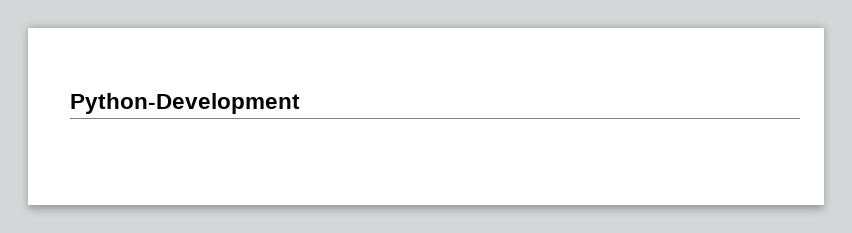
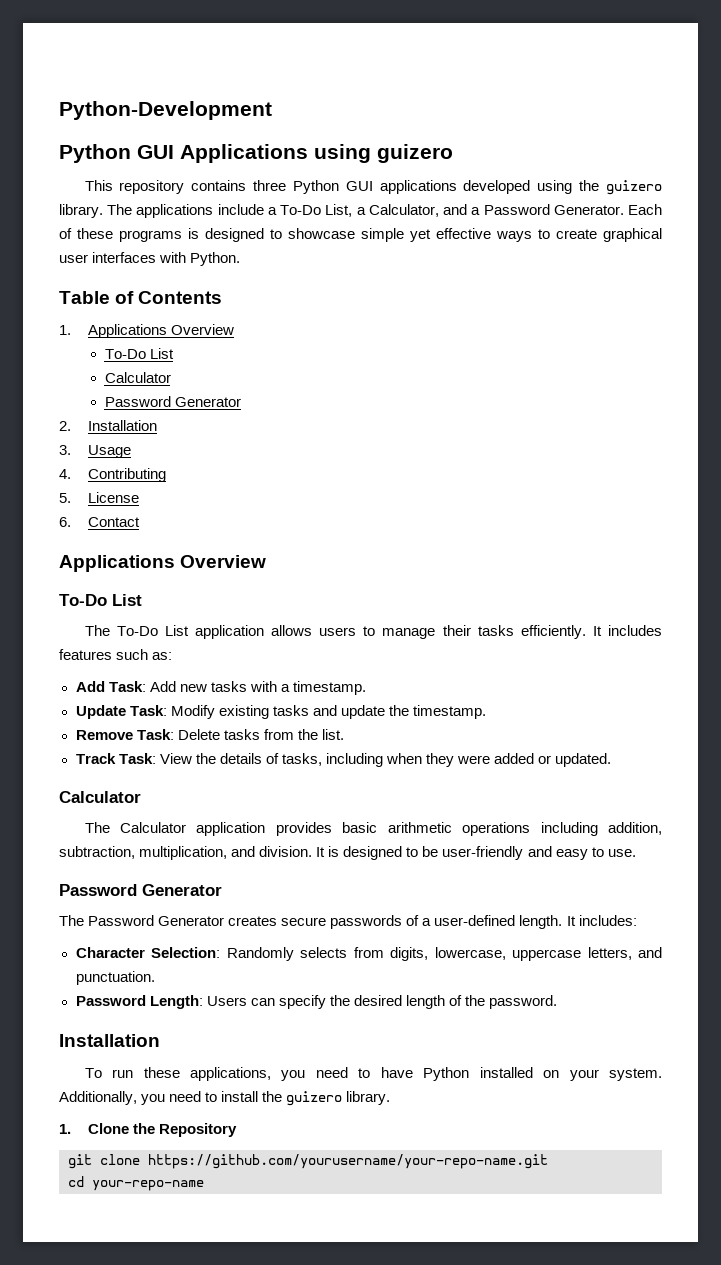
+ Python GUI Applications using guizero
+ This repository contains three Python GUI applications developed using the guizero library. The applications include a To-Do List, a Calculator, and a Password Generator. Each of these programs is designed to showcase simple yet effective ways to create graphical user interfaces with Python.
+ Table of Contents
+ 1. Applications Overview
+ To-Do List
+ Calculator
+ Password Generator
+ 2. Installation
+ 3. Usage
+ 4. Contributing
+ 5. License
+ 6. Contact
+ Applications Overview
+ To-Do List
+ The To-Do List application allows users to manage their tasks efficiently. It includes features such as:
+ Add Task: Add new tasks with a timestamp.
+ Update Task: Modify existing tasks and update the timestamp.
+ Remove Task: Delete tasks from the list.
+ Track Task: View the details of tasks, including when they were added or updated.
+ Calculator
+ The Calculator application provides basic arithmetic operations including addition, subtraction, multiplication, and division. It is designed to be user-friendly and easy to use.
+ Password Generator
+ The Password Generator creates secure passwords of a user-defined length. It includes:
+ Character Selection: Randomly selects from digits, lowercase, uppercase letters, and punctuation.
+ Password Length: Users can specify the desired length of the password.
+ Installation
+ To run these applications, you need to have Python installed on your system. Additionally, you need to install the guizero library.
+ 1. Clone the Repository
+ git clone https://github.com/yourusername/your-repo-name.git
+ cd your-repo-name

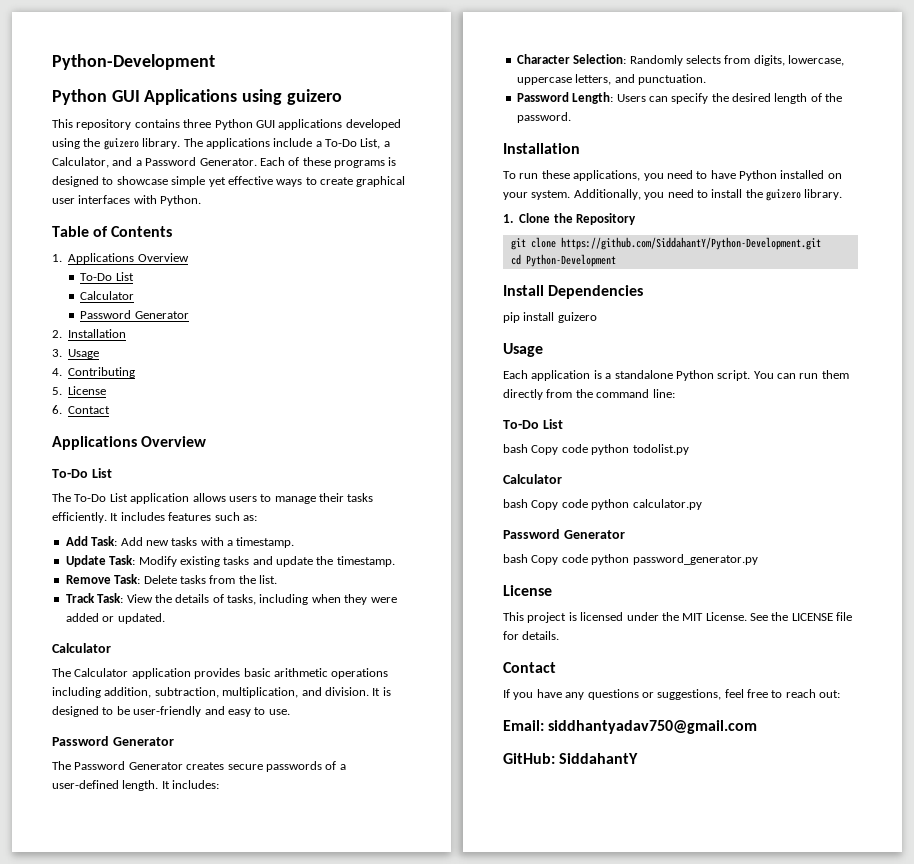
- git clone https://github.com/yourusername/your-repo-name.git
+ git clone https://github.com/SiddahantY/Python-Development.git
- cd your-repo-name
+ cd Python-Development
+ Install Dependencies
+ pip install guizero
+ Usage
+ Each application is a standalone Python script. You can run them directly from the command line:
+ To-Do List
+ bash Copy code python todolist.py
+ Calculator
+ bash Copy code python calculator.py
+ Password Generator
+ bash Copy code python password_generator.py
+ License
+ This project is licensed under the MIT License. See the LICENSE file for details.
+ Contact
+ If you have any questions or suggestions, feel free to reach out:
+ Email: siddhantyadav750@gmail.com
+ GitHub: SiddahantY

